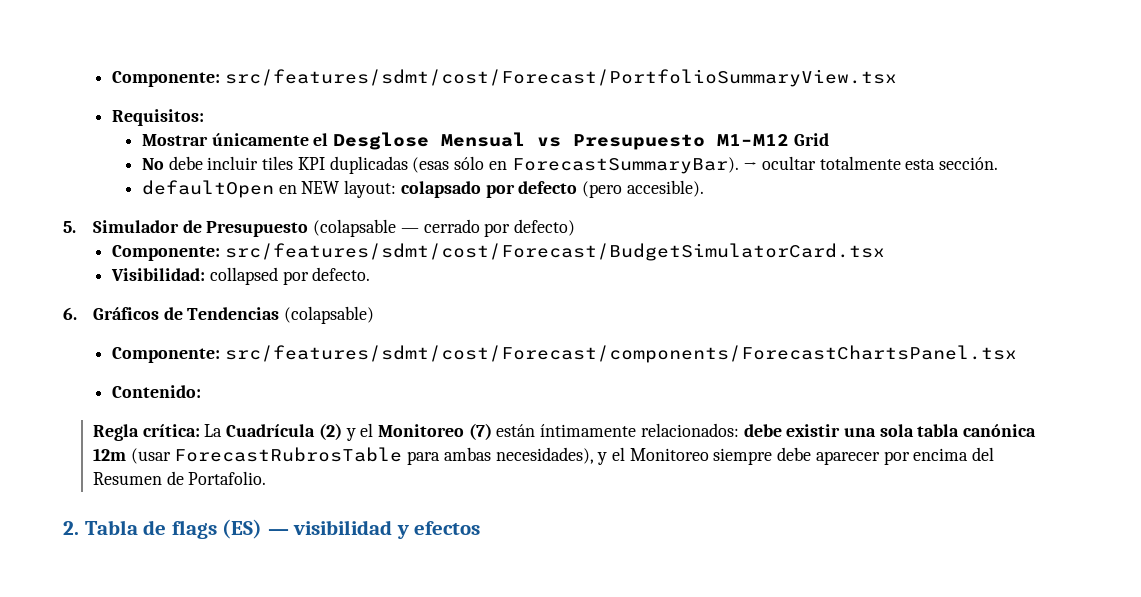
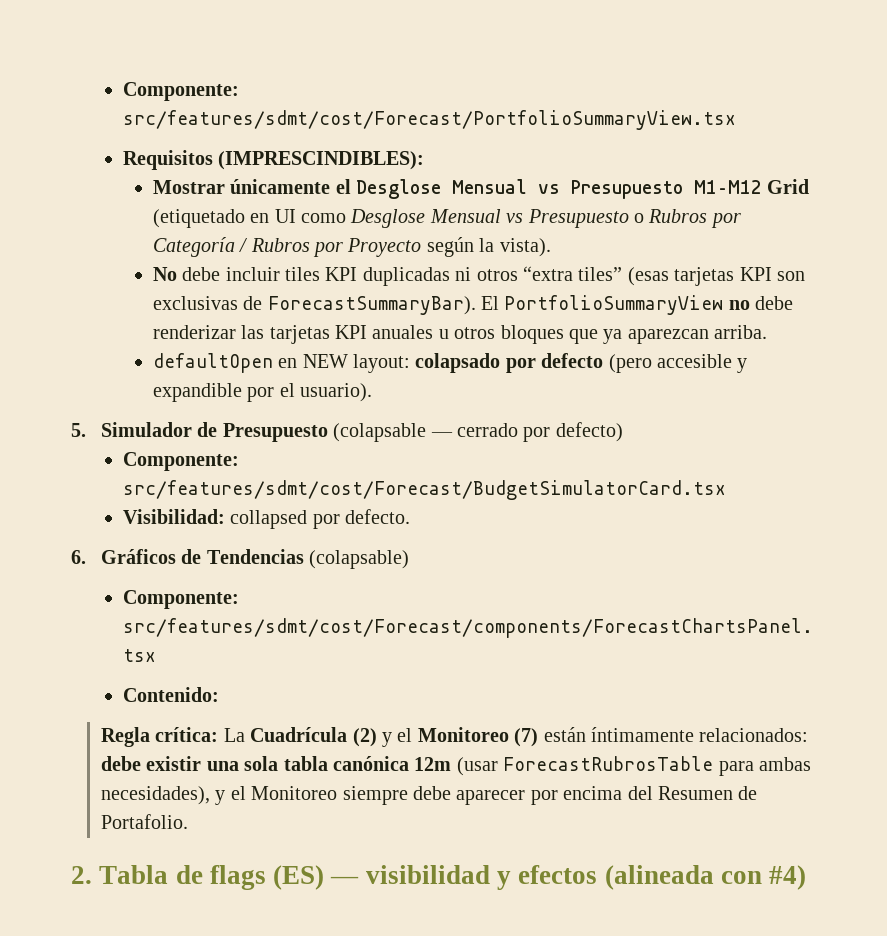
- Requisitos:
+ Requisitos (IMPRESCINDIBLES):
- Mostrar únicamente el Desglose Mensual vs Presupuesto M1–M12 Grid
+ Mostrar únicamente el Desglose Mensual vs Presupuesto M1–M12 Grid (etiquetado en UI como Desglose Mensual vs Presupuesto o Rubros por Categoría / Rubros por Proyecto según la vista).
- No debe incluir tiles KPI duplicadas (esas sólo en ForecastSummaryBar). → ocultar totalmente esta sección.
+ No debe incluir tiles KPI duplicadas ni otros “extra tiles” (esas tarjetas KPI son exclusivas de ForecastSummaryBar). El PortfolioSummaryView no debe renderizar las tarjetas KPI anuales u otros bloques que ya aparezcan arriba.
- defaultOpen en NEW layout: colapsado por defecto (pero accesible).
+ defaultOpen en NEW layout: colapsado por defecto (pero accesible y expandible por el usuario).
- 2. Tabla de flags (ES) — visibilidad y efectos
+ 2. Tabla de flags (ES) — visibilidad y efectos (alineada con #4)

